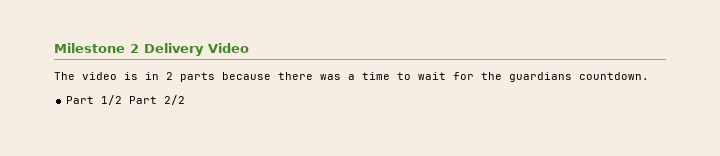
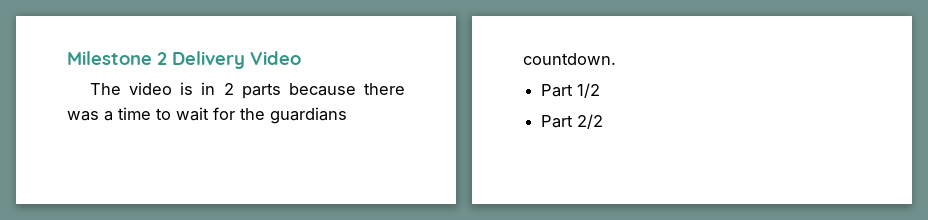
- Part 1/2 Part 2/2
+ Part 1/2
+ Part 2/2

